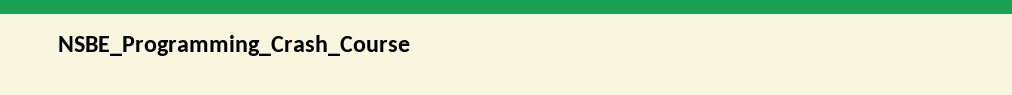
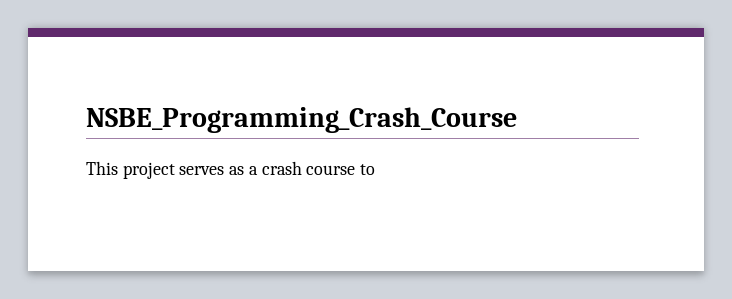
+ This project serves as a crash course to

